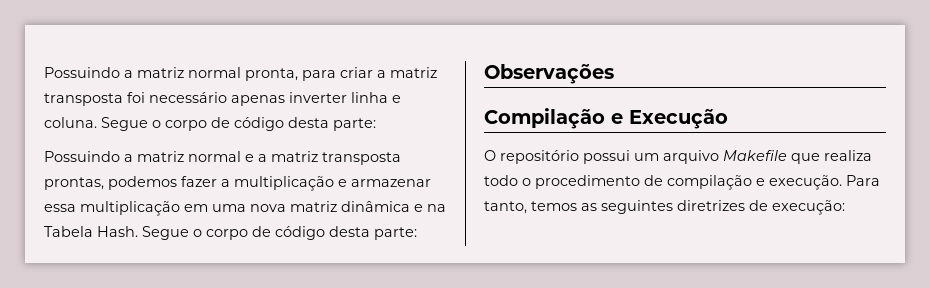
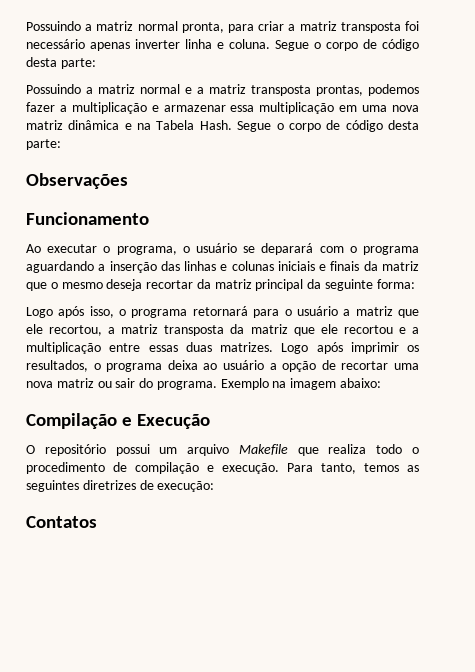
+ Funcionamento
+ Ao executar o programa, o usuário se deparará com o programa aguardando a inserção das linhas e colunas iniciais e finais da matriz que o mesmo deseja recortar da matriz principal da seguinte forma:
+ Logo após isso, o programa retornará para o usuário a matriz que ele recortou, a matriz transposta da matriz que ele recortou e a multiplicação entre essas duas matrizes. Logo após imprimir os resultados, o programa deixa ao usuário a opção de recortar uma nova matriz ou sair do programa. Exemplo na imagem abaixo:
+ Contatos

